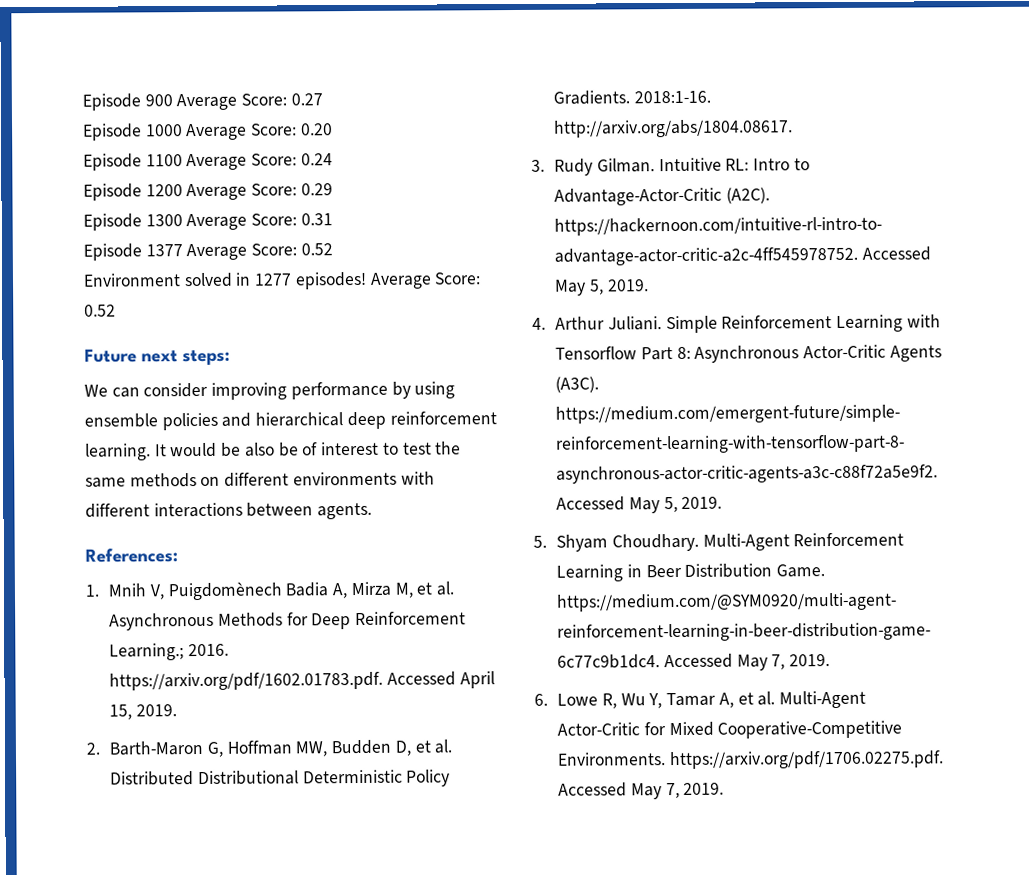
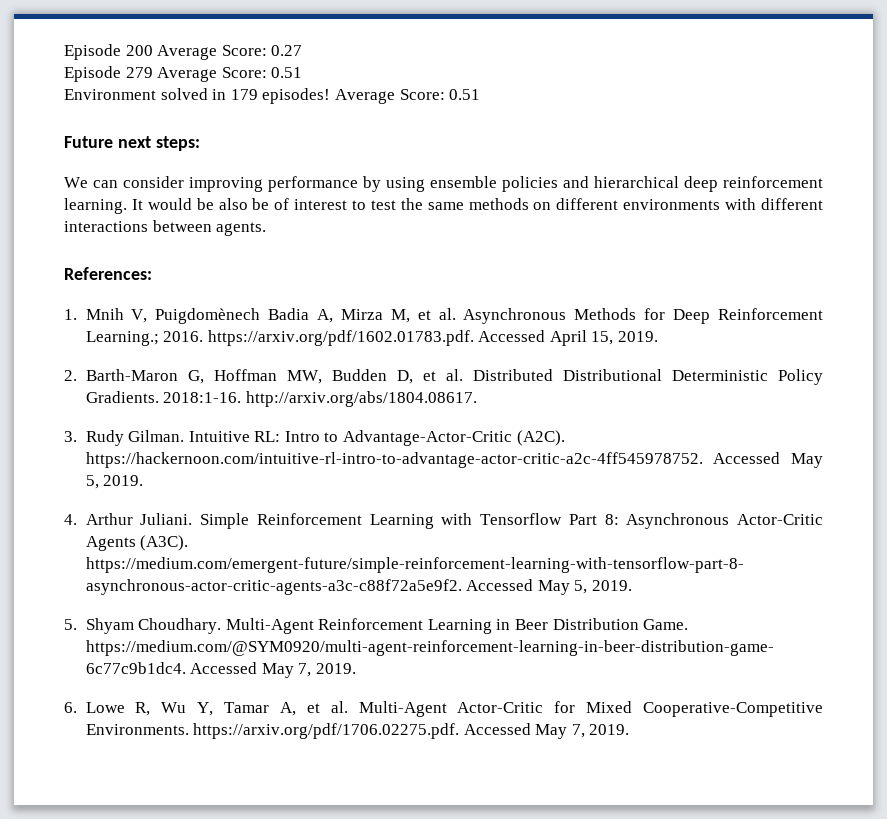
- Episode 900 Average Score: 0.27
+ Episode 200 Average Score: 0.27
- Episode 1000 Average Score: 0.20
- Episode 1100 Average Score: 0.24
- Episode 1200 Average Score: 0.29
- Episode 1300 Average Score: 0.31
- Episode 1377 Average Score: 0.52
+ Episode 279 Average Score: 0.51
- Environment solved in 1277 episodes! Average Score: 0.52
+ Environment solved in 179 episodes! Average Score: 0.51

